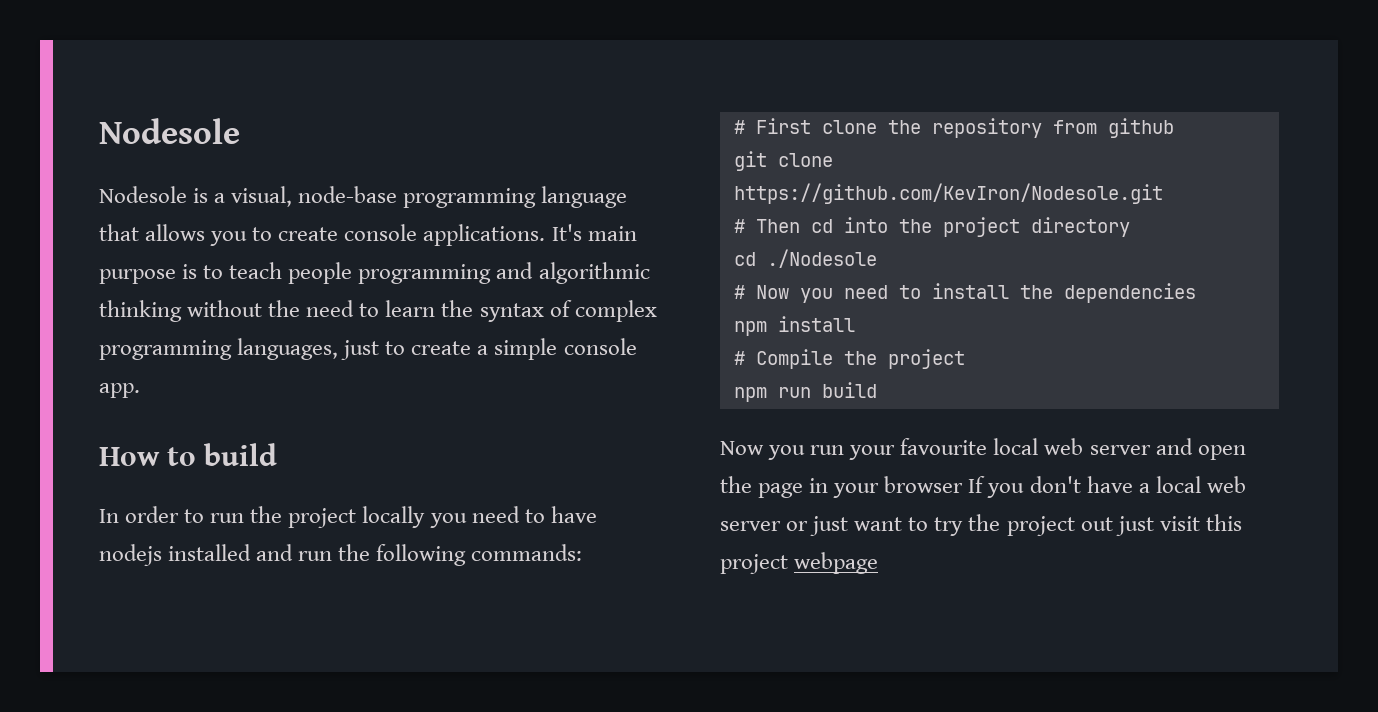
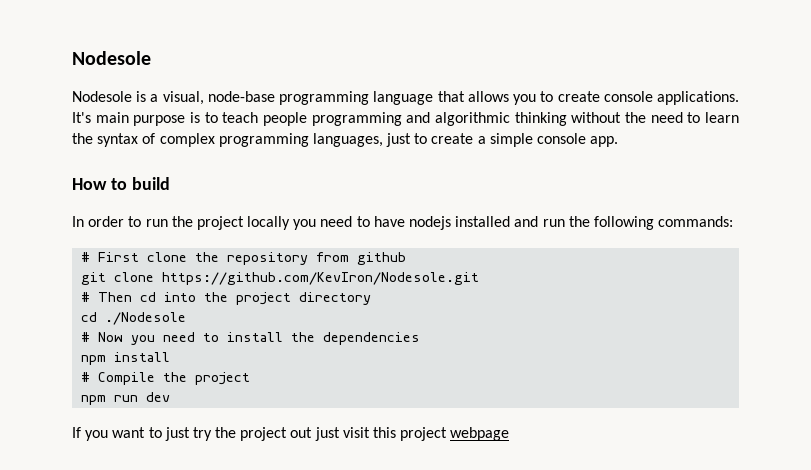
- npm run build
- Now you run your favourite local web server and open the page in your browser If you don't have a local web server or just want to try the project out just visit this project webpage
+ npm run dev
+ If you want to just try the project out just visit this project webpage

